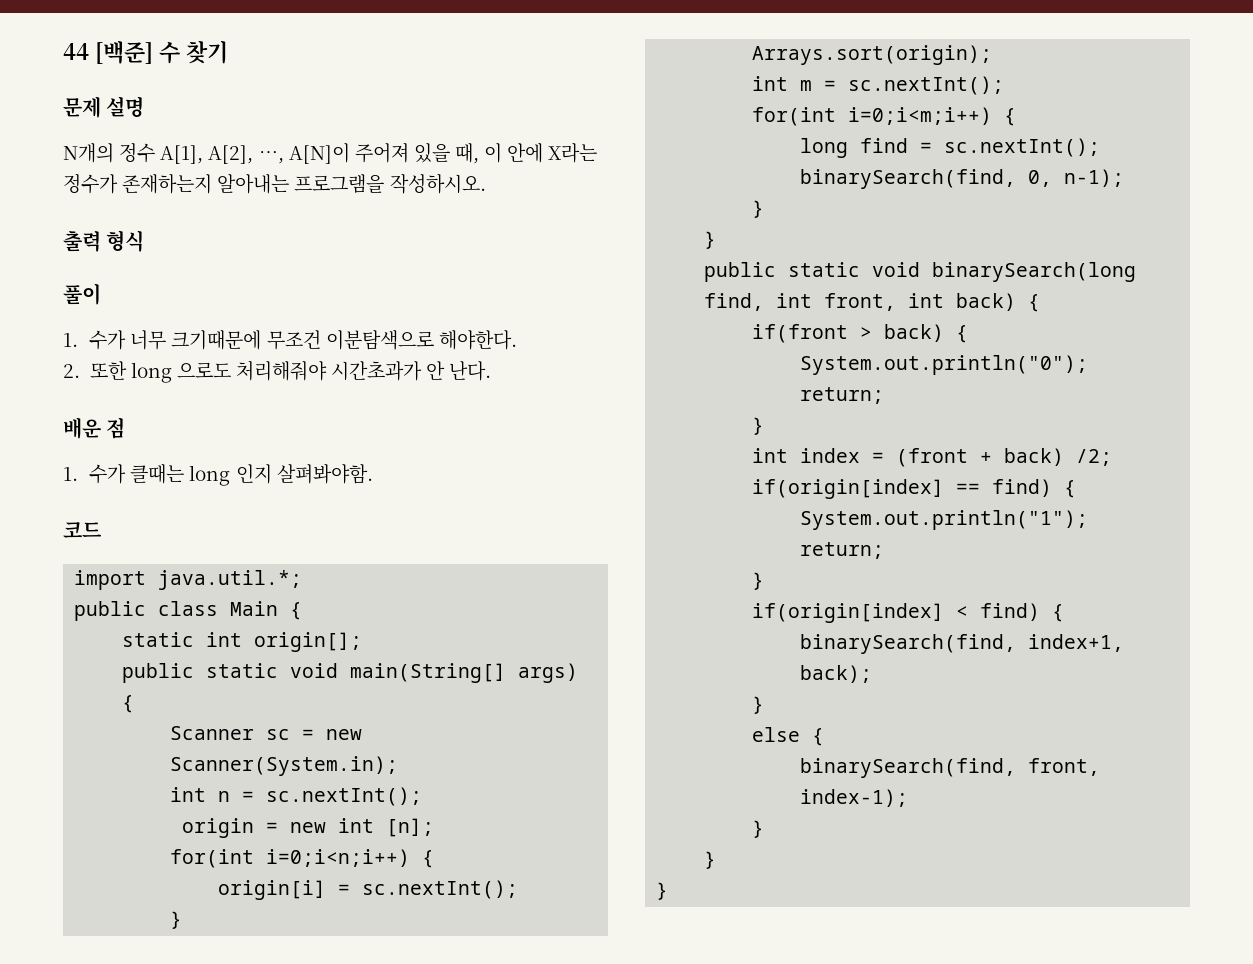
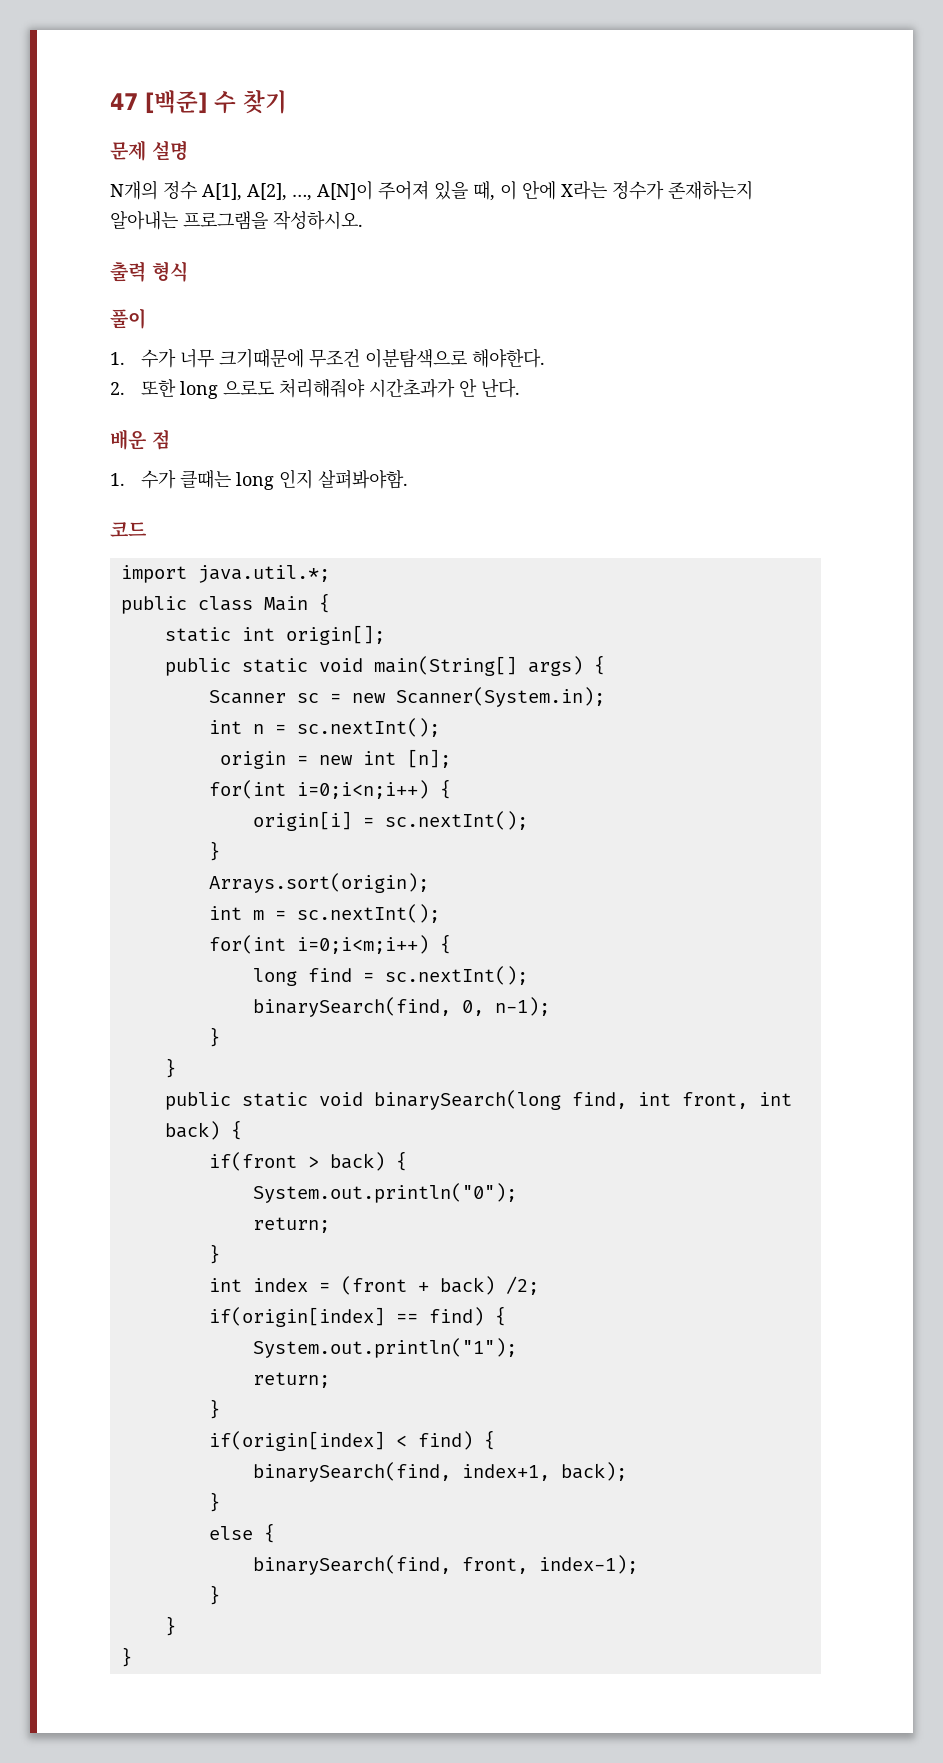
- 44 [백준] 수 찾기
+ 47 [백준] 수 찾기

